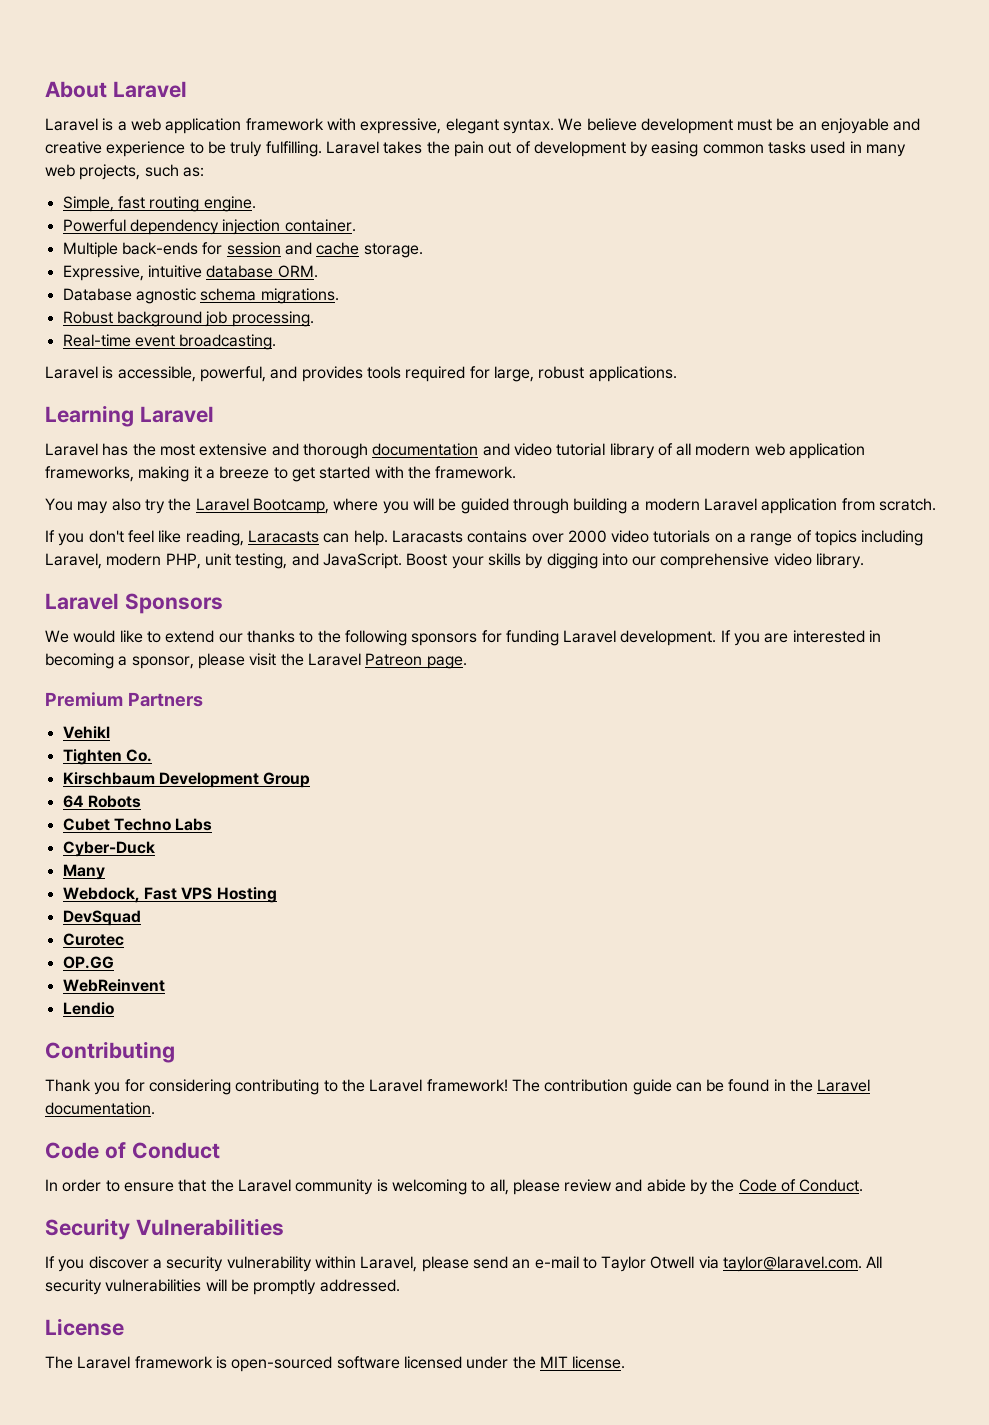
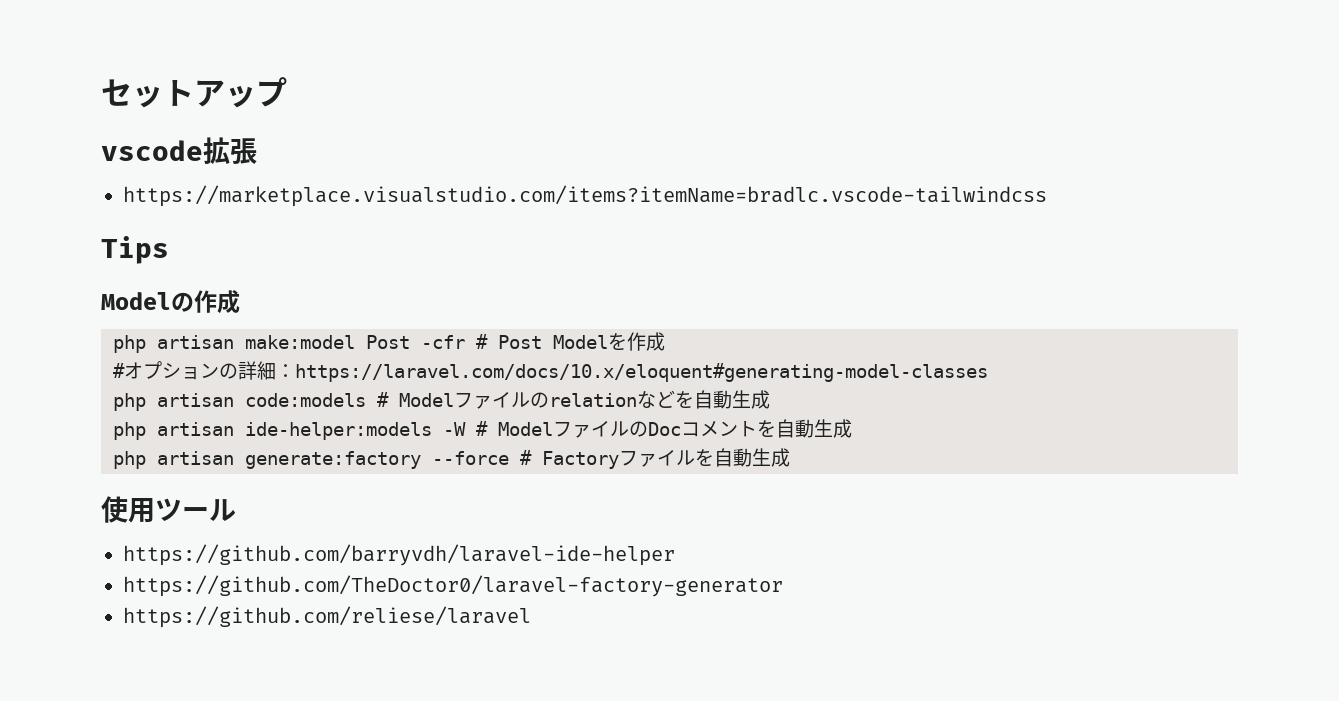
- About Laravel
- Laravel is a web application framework with expressive, elegant syntax. We believe development must be an enjoyable and creative experience to be truly fulfilling. Laravel takes the pain out of development by easing common tasks used in many web projects, such as:
- Simple, fast routing engine.
- Powerful dependency injection container.
- Multiple back-ends for session and cache storage.
- Expressive, intuitive database ORM.
- Database agnostic schema migrations.
- Robust background job processing.
- Real-time event broadcasting.
- Laravel is accessible, powerful, and provides tools required for large, robust applications.
- Learning Laravel
- Laravel has the most extensive and thorough documentation and video tutorial library of all modern web application frameworks, making it a breeze to get started with the framework.
- You may also try the Laravel Bootcamp, where you will be guided through building a modern Laravel application from scratch.
- If you don't feel like reading, Laracasts can help. Laracasts contains over 2000 video tutorials on a range of topics including Laravel, modern PHP, unit testing, and JavaScript. Boost your skills by digging into our comprehensive video library.
- Laravel Sponsors
- We would like to extend our thanks to the following sponsors for funding Laravel development. If you are interested in becoming a sponsor, please visit the Laravel Patreon page.
- Premium Partners
- Vehikl
- Tighten Co.
- Kirschbaum Development Group
- 64 Robots
- Cubet Techno Labs
- Cyber-Duck
- Many
- Webdock, Fast VPS Hosting
- DevSquad
- Curotec
- OP.GG
- WebReinvent
- Lendio
- Contributing
- Thank you for considering contributing to the Laravel framework! The contribution guide can be found in the Laravel documentation.
- Code of Conduct
- In order to ensure that the Laravel community is welcoming to all, please review and abide by the Code of Conduct.
- Security Vulnerabilities
- If you discover a security vulnerability within Laravel, please send an e-mail to Taylor Otwell via taylor@laravel.com. All security vulnerabilities will be promptly addressed.
- License
- The Laravel framework is open-sourced software licensed under the MIT license.
+ セットアップ
+ vscode拡張
+ https://marketplace.visualstudio.com/items?itemName=bradlc.vscode-tailwindcss
+ Tips
+ Modelの作成
+ php artisan make:model Post -cfr # Post Modelを作成
+ #オプションの詳細：https://laravel.com/docs/10.x/eloquent#generating-model-classes
+ php artisan code:models # Modelファイルのrelationなどを自動生成
+ php artisan ide-helper:models -W # ModelファイルのDocコメントを自動生成
+ php artisan generate:factory --force # Factoryファイルを自動生成
+ 使用ツール
+ https://github.com/barryvdh/laravel-ide-helper
+ https://github.com/TheDoctor0/laravel-factory-generator
+ https://github.com/reliese/laravel

